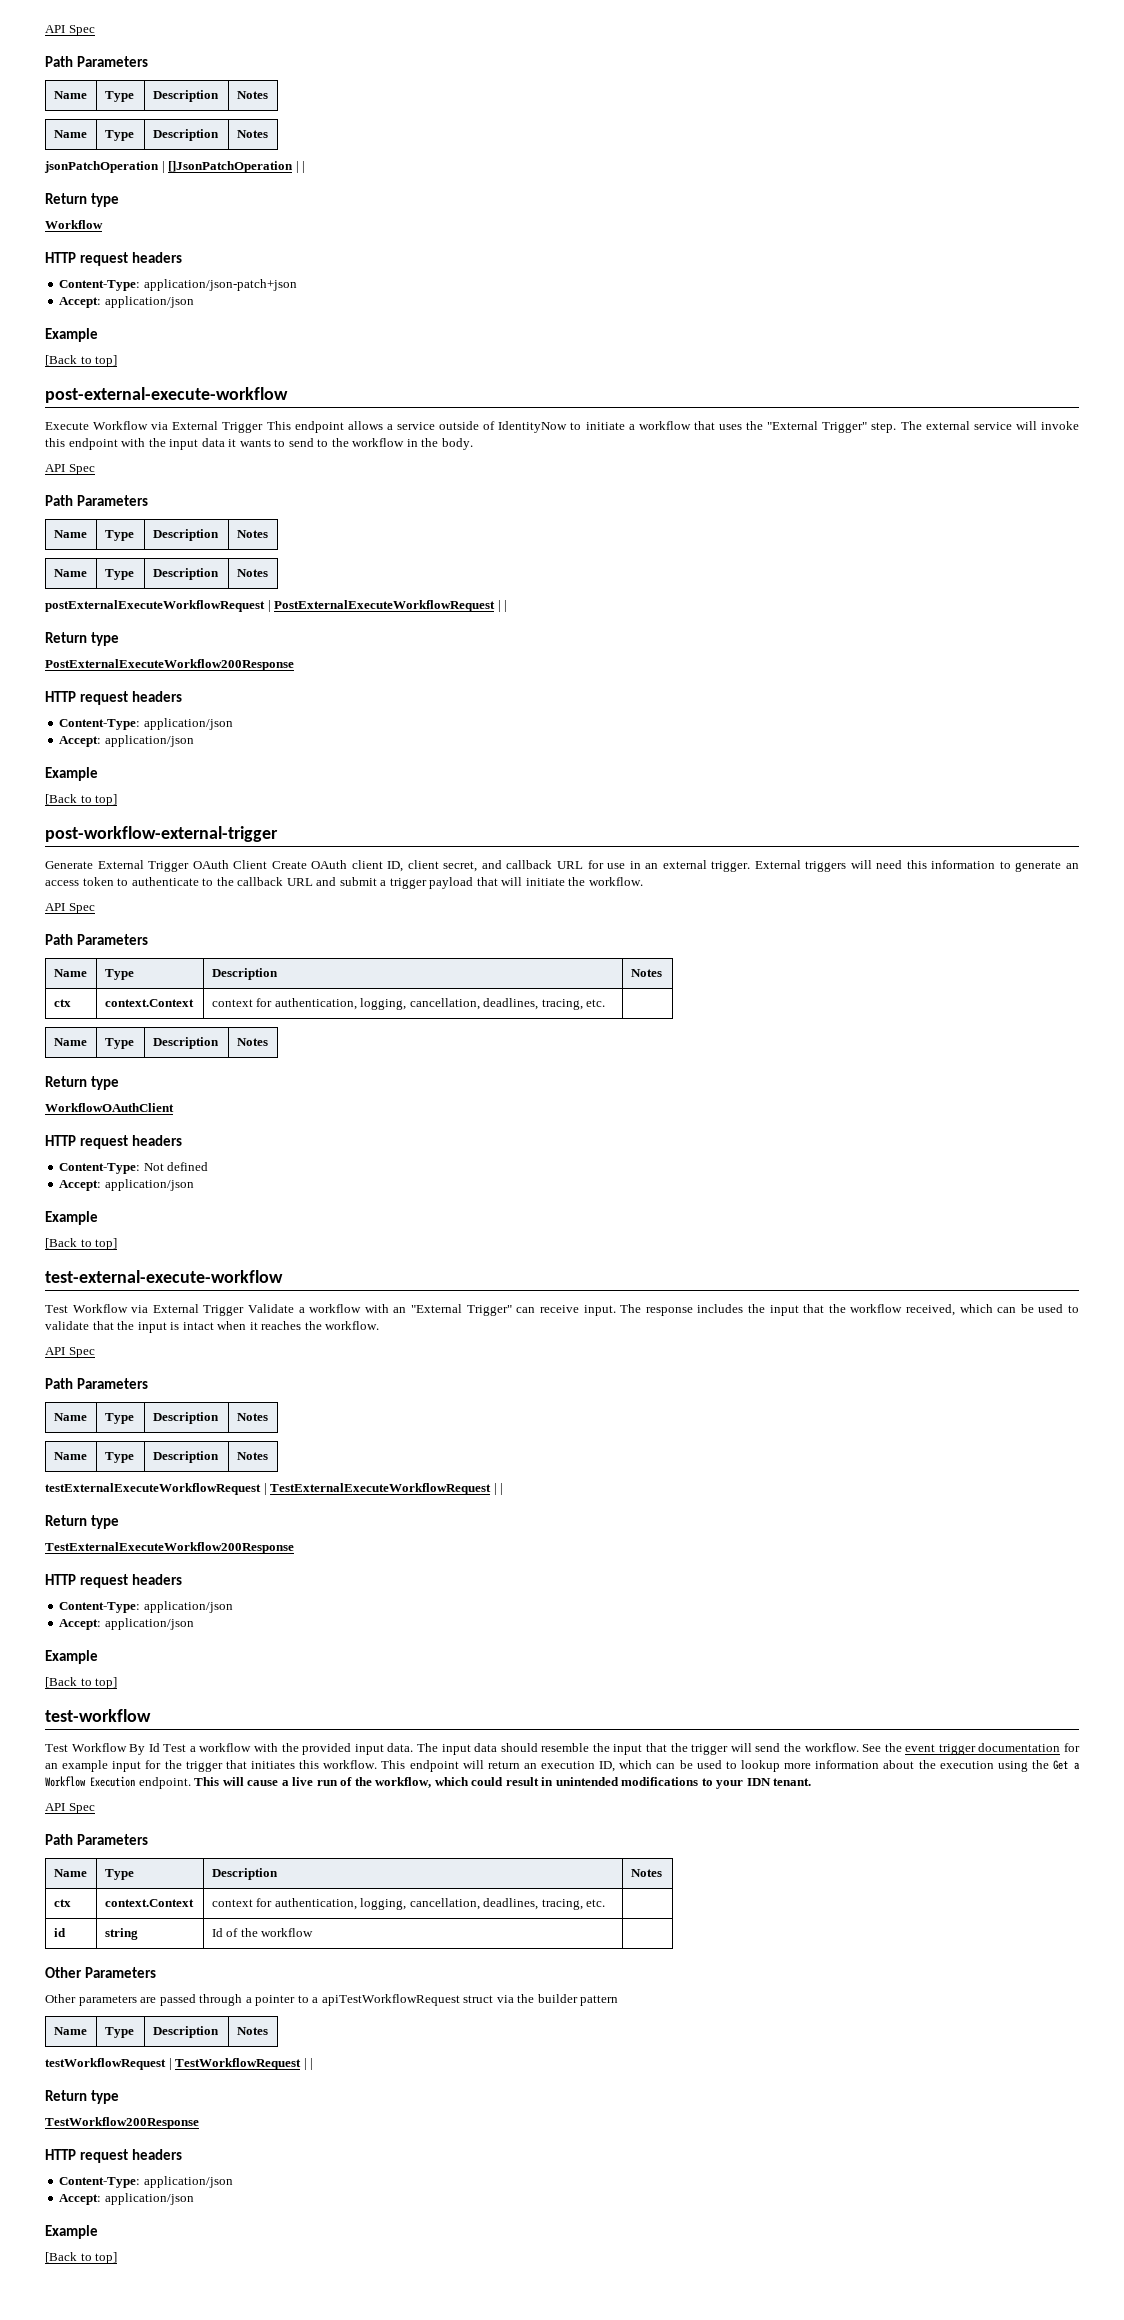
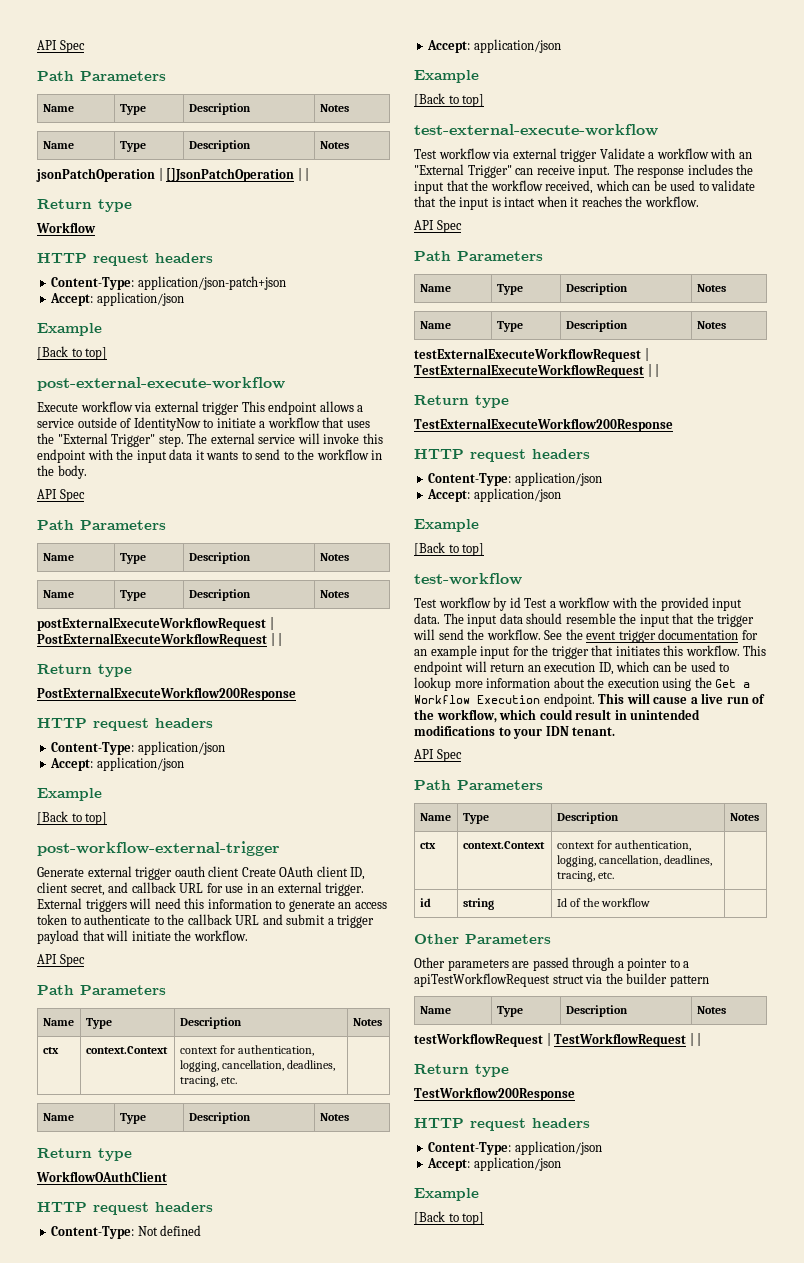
- Execute Workflow via External Trigger This endpoint allows a service outside of IdentityNow to initiate a workflow that uses the "External Trigger" step.
+ Execute workflow via external trigger This endpoint allows a service outside of IdentityNow to initiate a workflow that uses the "External Trigger" step.
- Generate External Trigger OAuth Client Create OAuth client ID, client secret, and callback URL for use in an external trigger.
+ Generate external trigger oauth client Create OAuth client ID, client secret, and callback URL for use in an external trigger.
- Test Workflow via External Trigger Validate a workflow with an "External Trigger" can receive input.
+ Test workflow via external trigger Validate a workflow with an "External Trigger" can receive input.
- Test Workflow By Id Test a workflow with the provided input data.
+ Test workflow by id Test a workflow with the provided input data.

